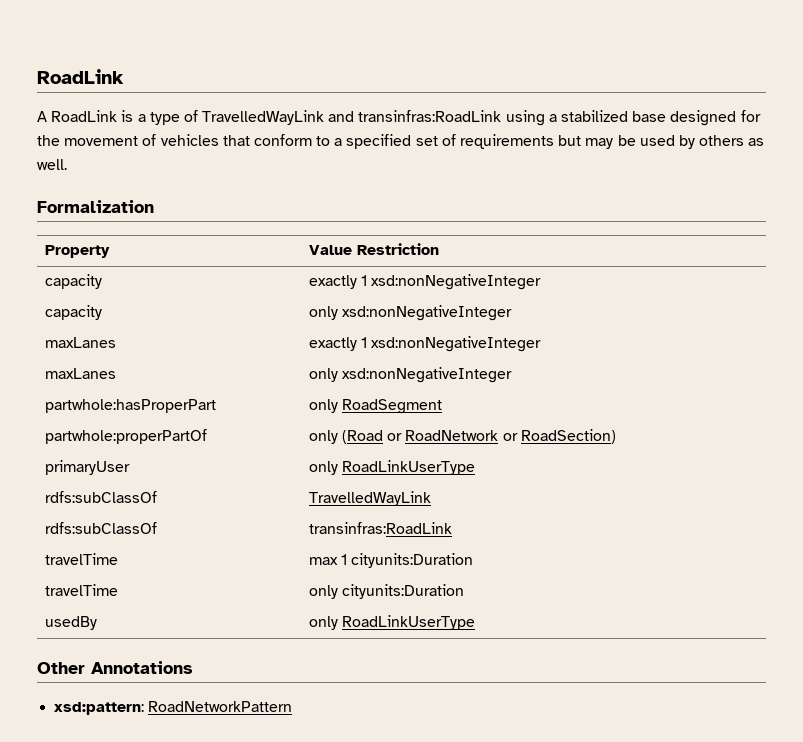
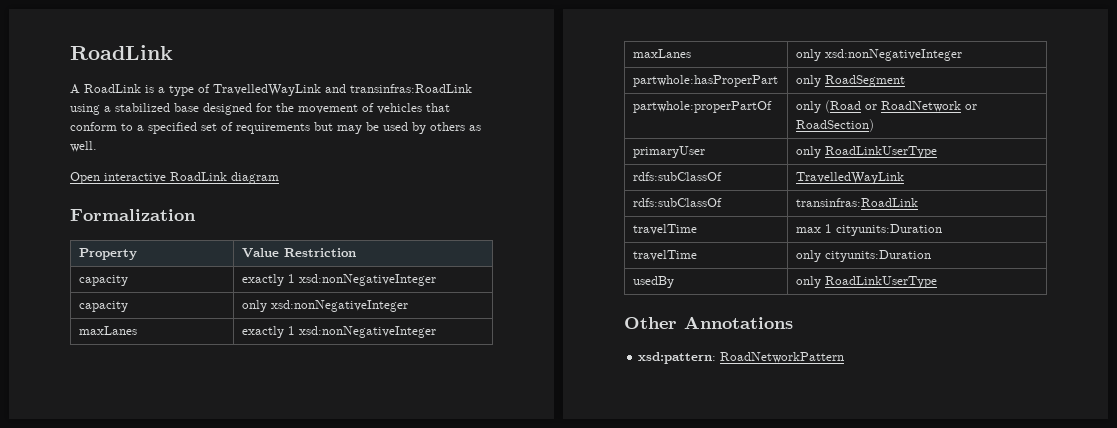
+ Open interactive RoadLink diagram

